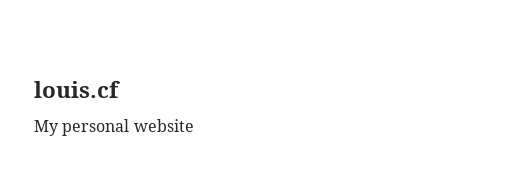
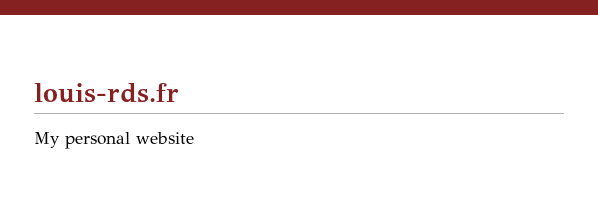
- louis.cf
+ louis-rds.fr

